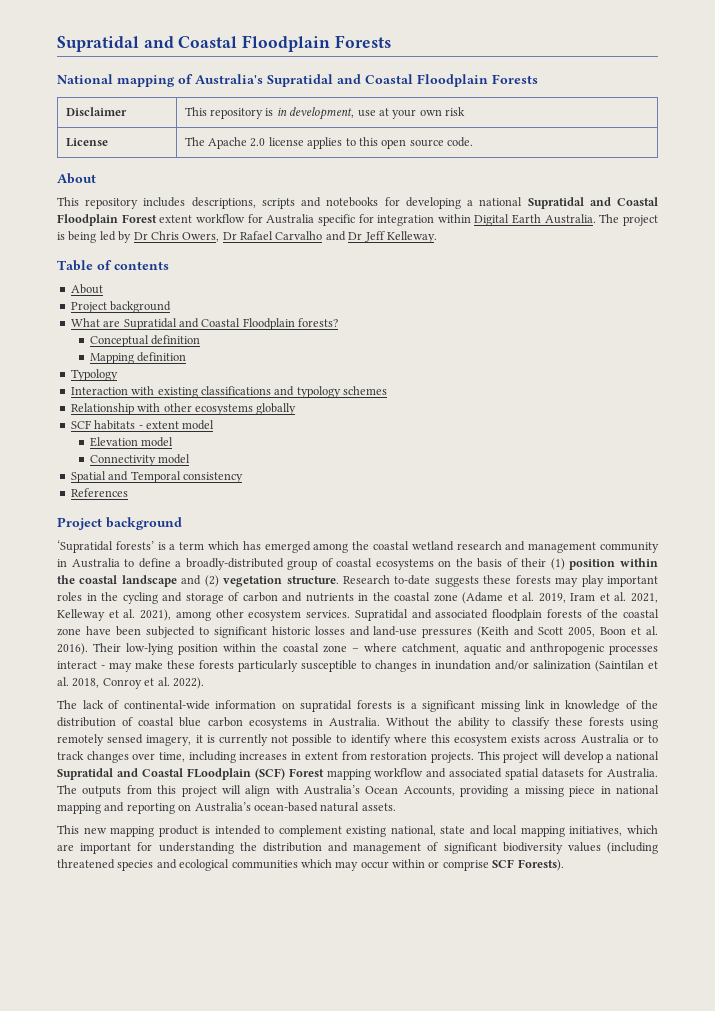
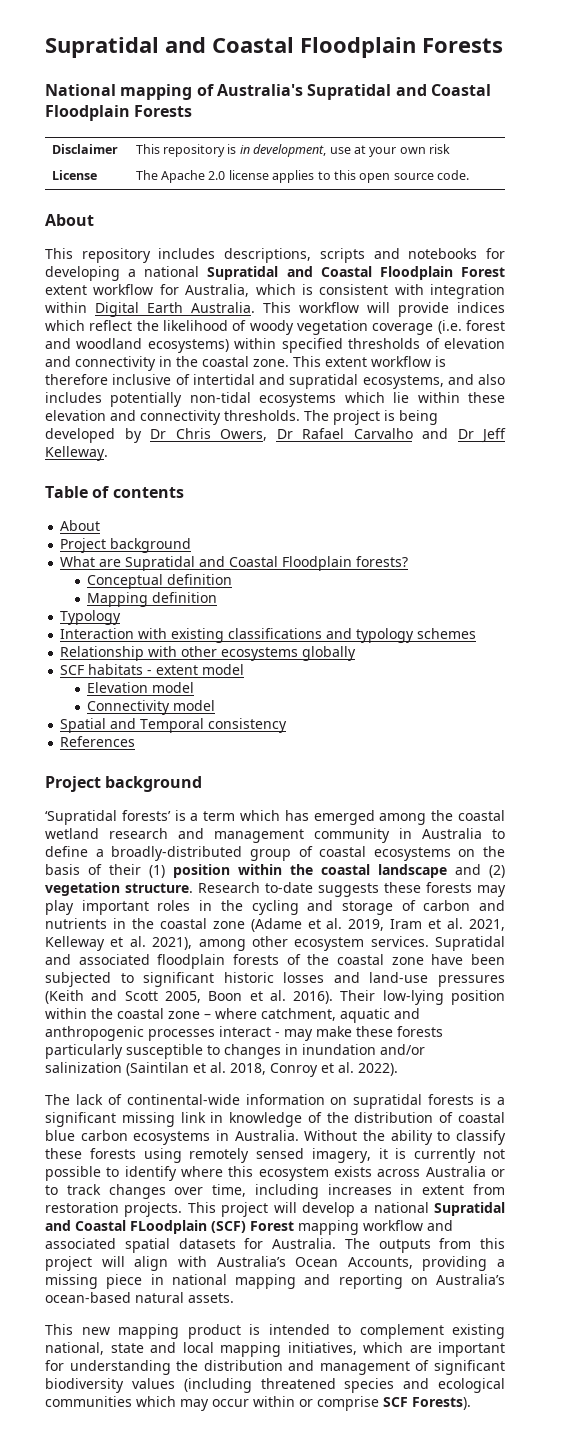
- This repository includes descriptions, scripts and notebooks for developing a national Supratidal and Coastal Floodplain Forest extent workflow for Australia specific for integration within Digital Earth Australia.
+ This repository includes descriptions, scripts and notebooks for developing a national Supratidal and Coastal Floodplain Forest extent workflow for Australia, which is consistent with integration within Digital Earth Australia.
+ This workflow will provide indices which reflect the likelihood of woody vegetation coverage (i.e. forest and woodland ecosystems) within specified thresholds of elevation and connectivity in the coastal zone. This extent workflow is therefore inclusive of intertidal and supratidal ecosystems, and also includes potentially non-tidal ecosystems which lie within these elevation and connectivity thresholds.
- The project is being led by Dr Chris Owers, Dr Rafael Carvalho and Dr Jeff Kelleway.
+ The project is being developed by Dr Chris Owers, Dr Rafael Carvalho and Dr Jeff Kelleway.

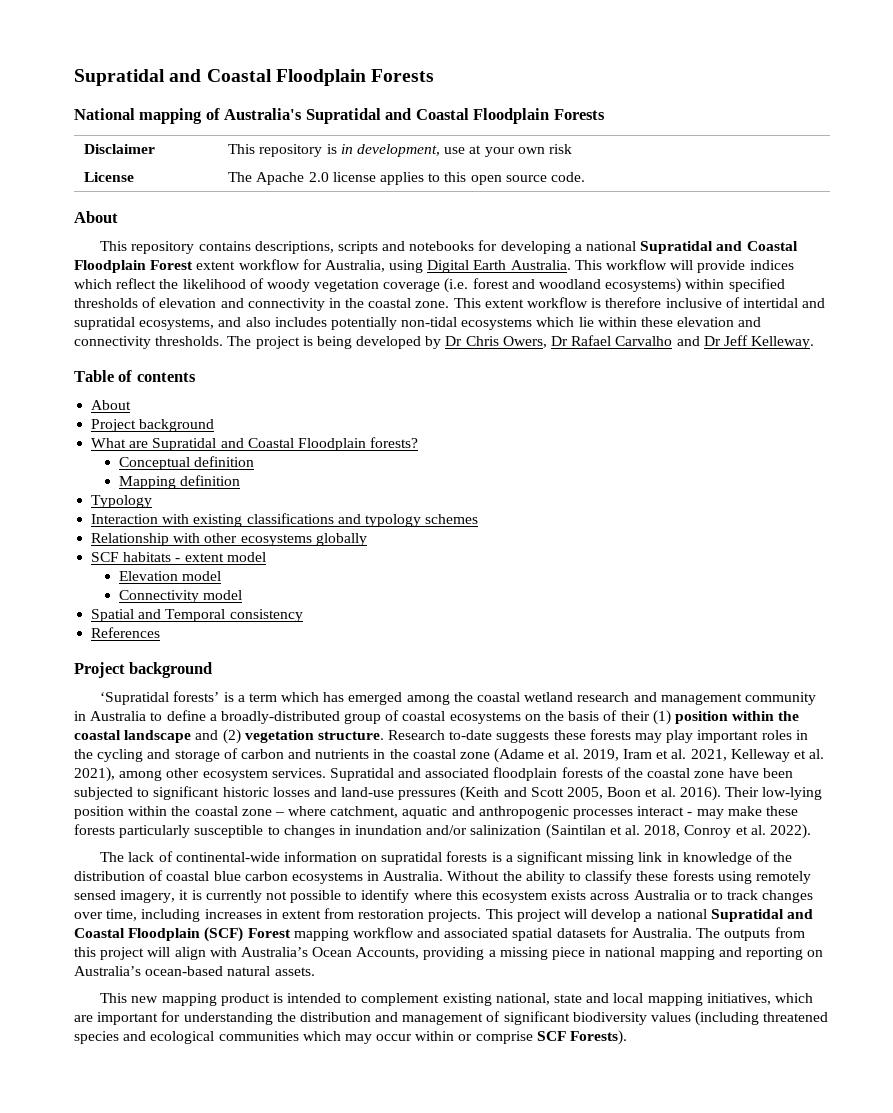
- This repository includes descriptions, scripts and notebooks for developing a national Supratidal and Coastal Floodplain Forest extent workflow for Australia, which is consistent with integration within Digital Earth Australia.
+ This repository contains descriptions, scripts and notebooks for developing a national Supratidal and Coastal Floodplain Forest extent workflow for Australia, using Digital Earth Australia.
- This project will develop a national Supratidal and Coastal FLoodplain (SCF) Forest mapping workflow and associated spatial datasets for Australia.
+ This project will develop a national Supratidal and Coastal Floodplain (SCF) Forest mapping workflow and associated spatial datasets for Australia.

